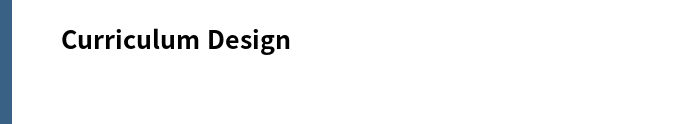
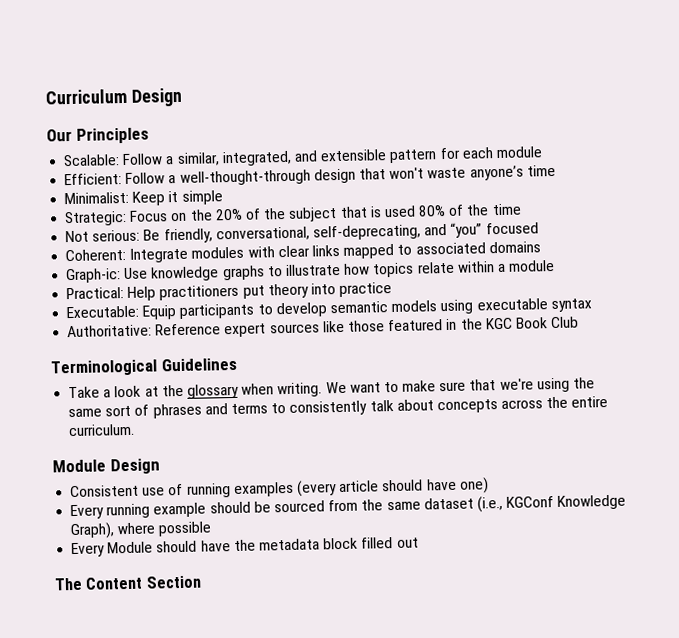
+ Our Principles
+ Scalable: Follow a similar, integrated, and extensible pattern for each module
+ Efficient: Follow a well-thought-through design that won't waste anyone’s time
+ Minimalist: Keep it simple
+ Strategic: Focus on the 20% of the subject that is used 80% of the time
+ Not serious: Be friendly, conversational, self-deprecating, and “you” focused
+ Coherent: Integrate modules with clear links mapped to associated domains
+ Graph-ic: Use knowledge graphs to illustrate how topics relate within a module
+ Practical: Help practitioners put theory into practice
+ Executable: Equip participants to develop semantic models using executable syntax
+ Authoritative: Reference expert sources like those featured in the KGC Book Club
+ Terminological Guidelines
+ Take a look at the glossary when writing. We want to make sure that we're using the same sort of phrases and terms to consistently talk about concepts across the entire curriculum.
+ Module Design
+ Consistent use of running examples (every article should have one)
+ Every running example should be sourced from the same dataset (i.e., KGConf Knowledge Graph), where possible
+ Every Module should have the metadata block filled out
+ The Content Section

